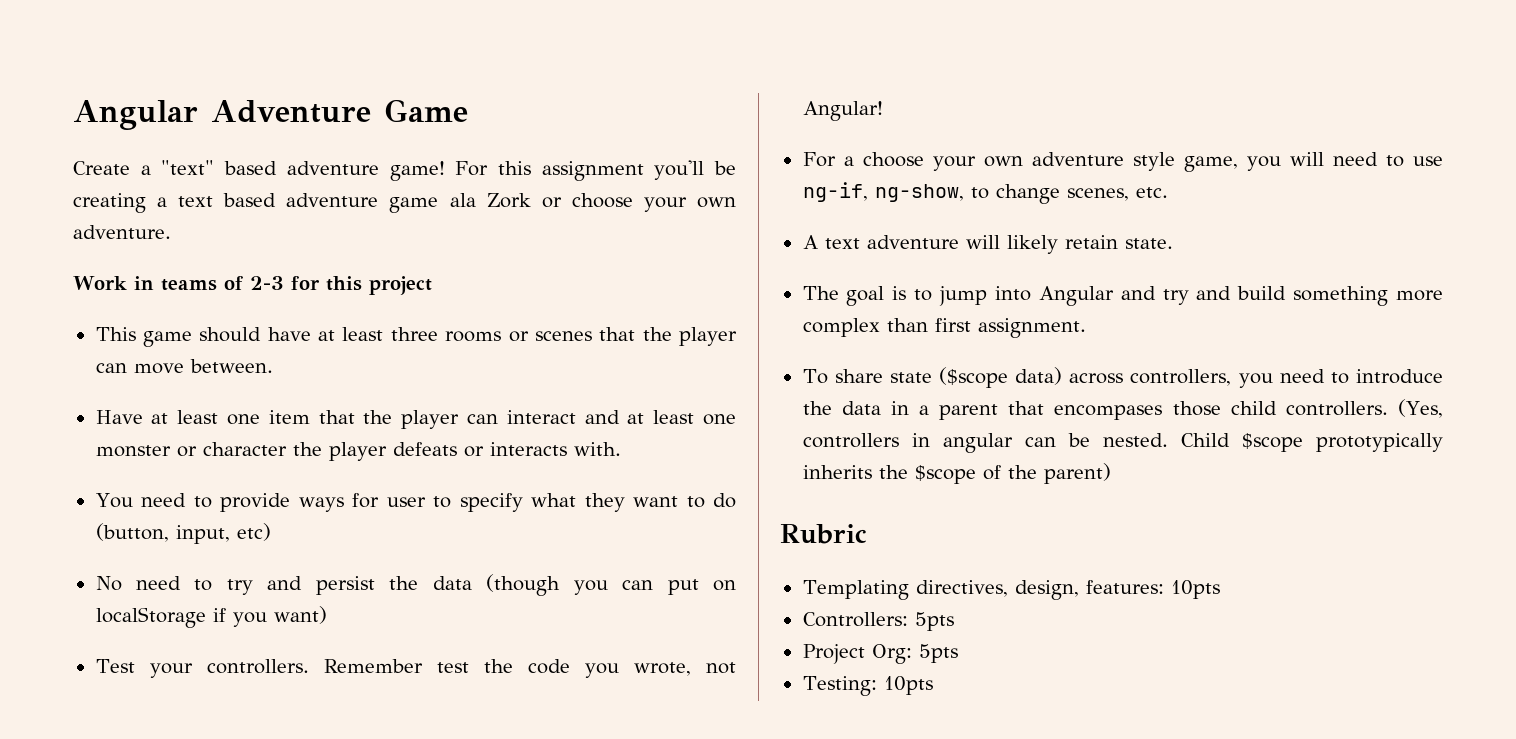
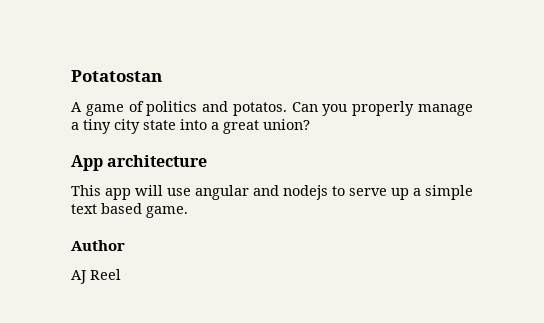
- Angular Adventure Game
- Create a "text" based adventure game! For this assignment you'll be creating a text based adventure game ala Zork or choose your own adventure.
- Work in teams of 2-3 for this project
- This game should have at least three rooms or scenes that the player can move between.
- Have at least one item that the player can interact and at least one monster or character the player defeats or interacts with.
- You need to provide ways for user to specify what they want to do (button, input, etc)
- No need to try and persist the data (though you can put on localStorage if you want)
- Test your controllers. Remember test the code you wrote, not Angular!
- For a choose your own adventure style game, you will need to use ng-if, ng-show, to change scenes, etc.
- A text adventure will likely retain state.
- The goal is to jump into Angular and try and build something more complex than first assignment.
- To share state ($scope data) across controllers, you need to introduce the data in a parent that encompases those child controllers. (Yes, controllers in angular can be nested. Child $scope prototypically inherits the $scope of the parent)
- Rubric
- Templating directives, design, features: 10pts
- Controllers: 5pts
- Project Org: 5pts
- Testing: 10pts
+ Potatostan
+ A game of politics and potatos. Can you properly manage a tiny city state into a great union?
+ App architecture
+ This app will use angular and nodejs to serve up a simple text based game.
+ Author
+ AJ Reel

